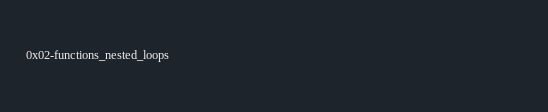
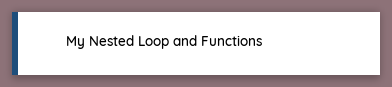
- 0x02-functions_nested_loops
+ My Nested Loop and Functions

